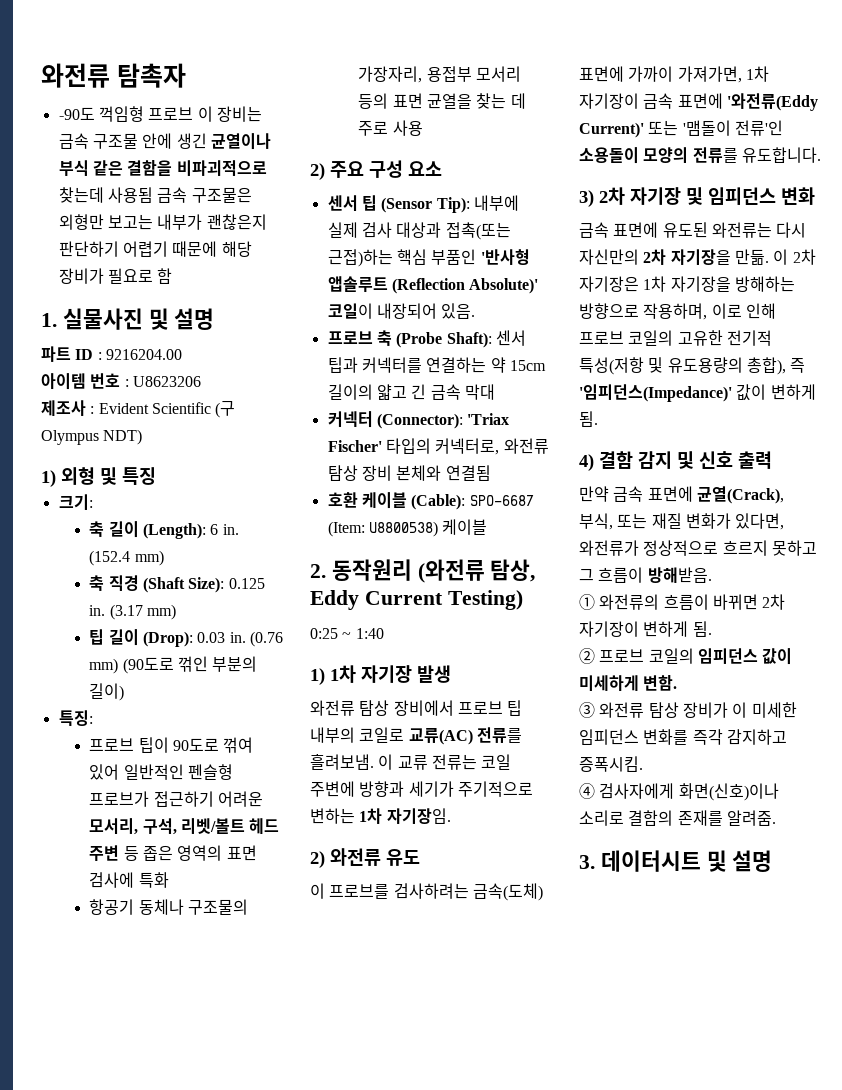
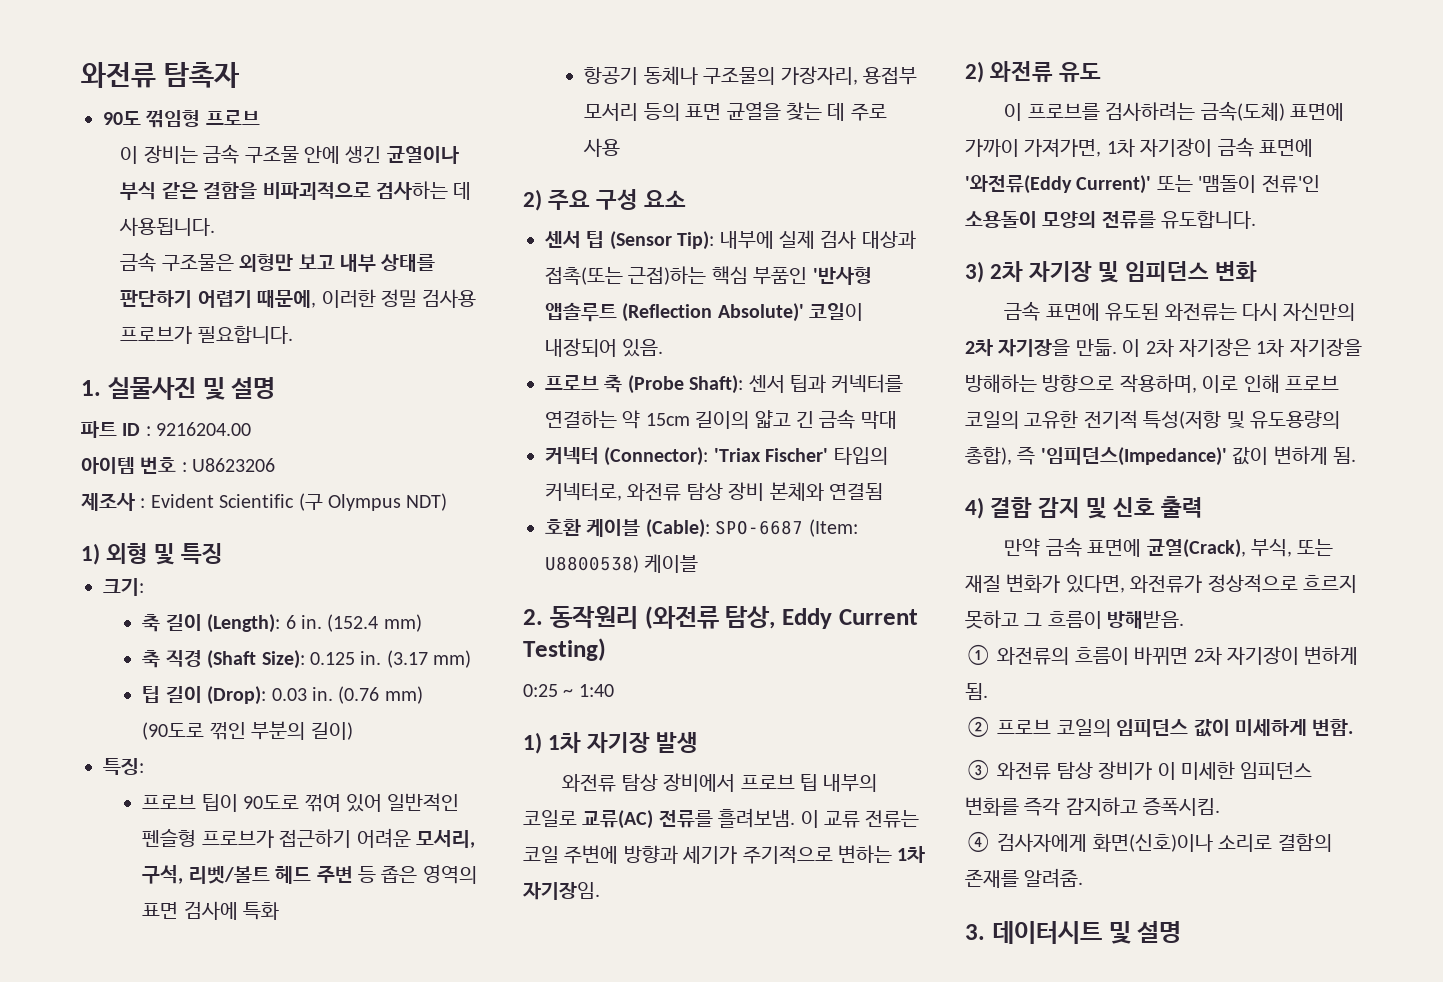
- -90도 꺽임형 프로브 이 장비는 금속 구조물 안에 생긴 균열이나 부식 같은 결함을 비파괴적으로 찾는데 사용됨 금속 구조물은 외형만 보고는 내부가 괜찮은지 판단하기 어렵기 때문에 해당 장비가 필요로 함
+ 90도 꺾임형 프로브
+ 이 장비는 금속 구조물 안에 생긴 균열이나 부식 같은 결함을 비파괴적으로 검사하는 데 사용됩니다.
+ 금속 구조물은 외형만 보고 내부 상태를 판단하기 어렵기 때문에, 이러한 정밀 검사용 프로브가 필요합니다.

